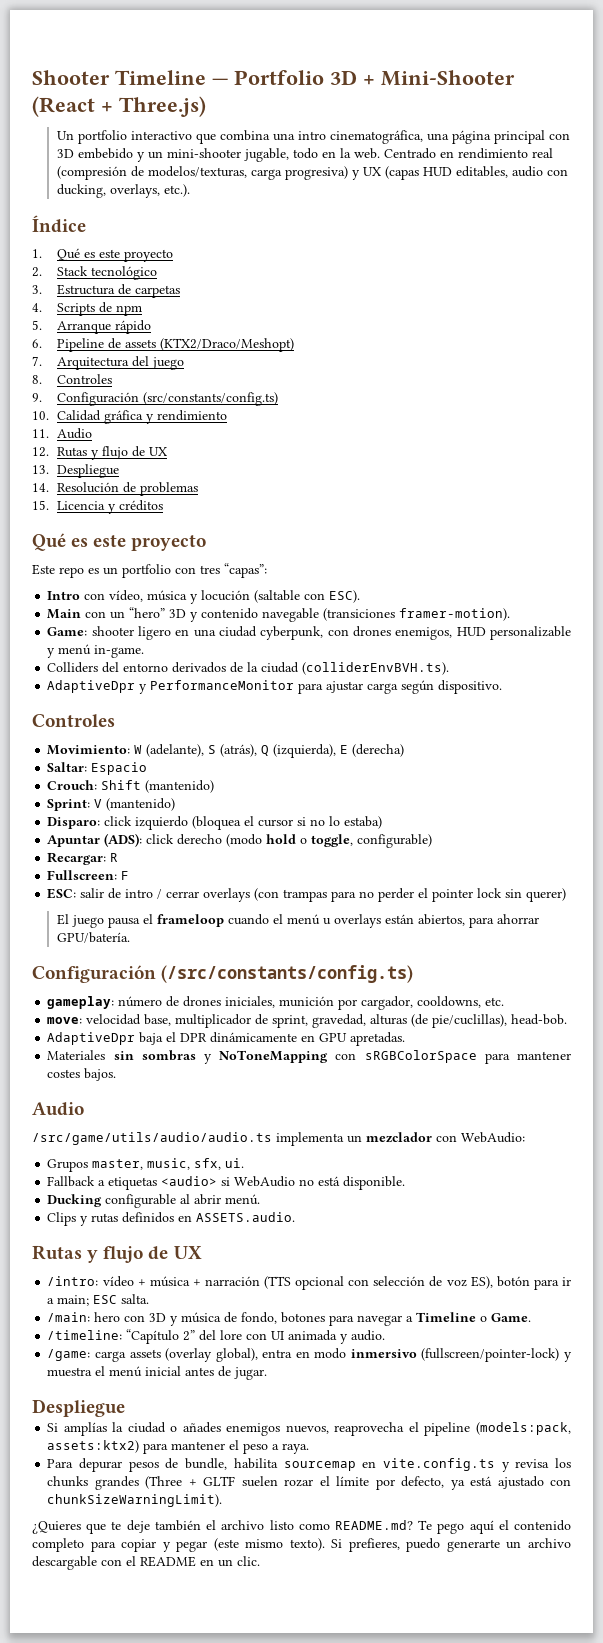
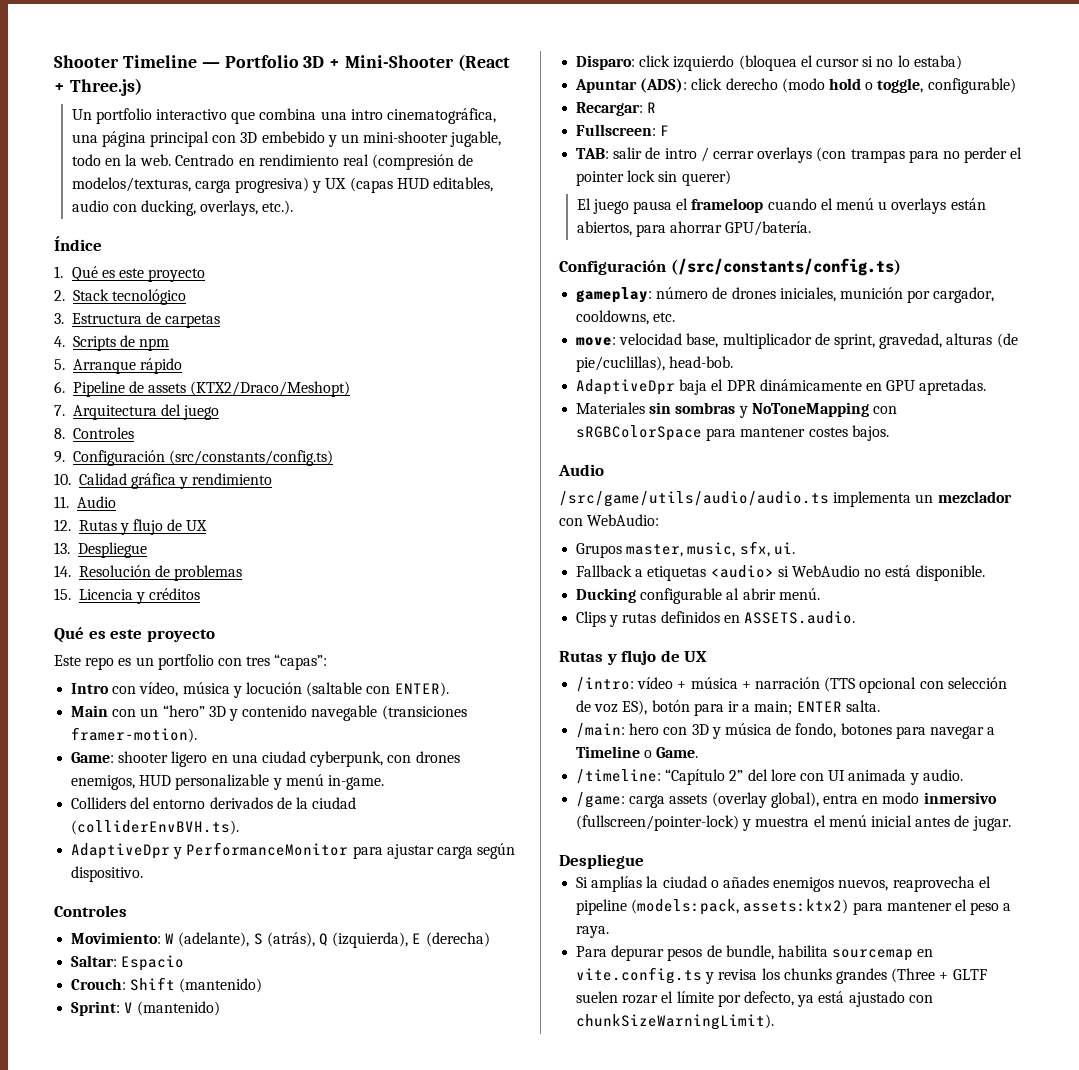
- Intro con vídeo, música y locución (saltable con ESC).
+ Intro con vídeo, música y locución (saltable con ENTER).
- ESC: salir de intro / cerrar overlays (con trampas para no perder el pointer lock sin querer)
+ TAB: salir de intro / cerrar overlays (con trampas para no perder el pointer lock sin querer)
- /intro: vídeo + música + narración (TTS opcional con selección de voz ES), botón para ir a main; ESC salta.
+ /intro: vídeo + música + narración (TTS opcional con selección de voz ES), botón para ir a main; ENTER salta.
- ¿Quieres que te deje también el archivo listo como README.md? Te pego aquí el contenido completo para copiar y pegar (este mismo texto). Si prefieres, puedo generarte un archivo descargable con el README en un clic.

